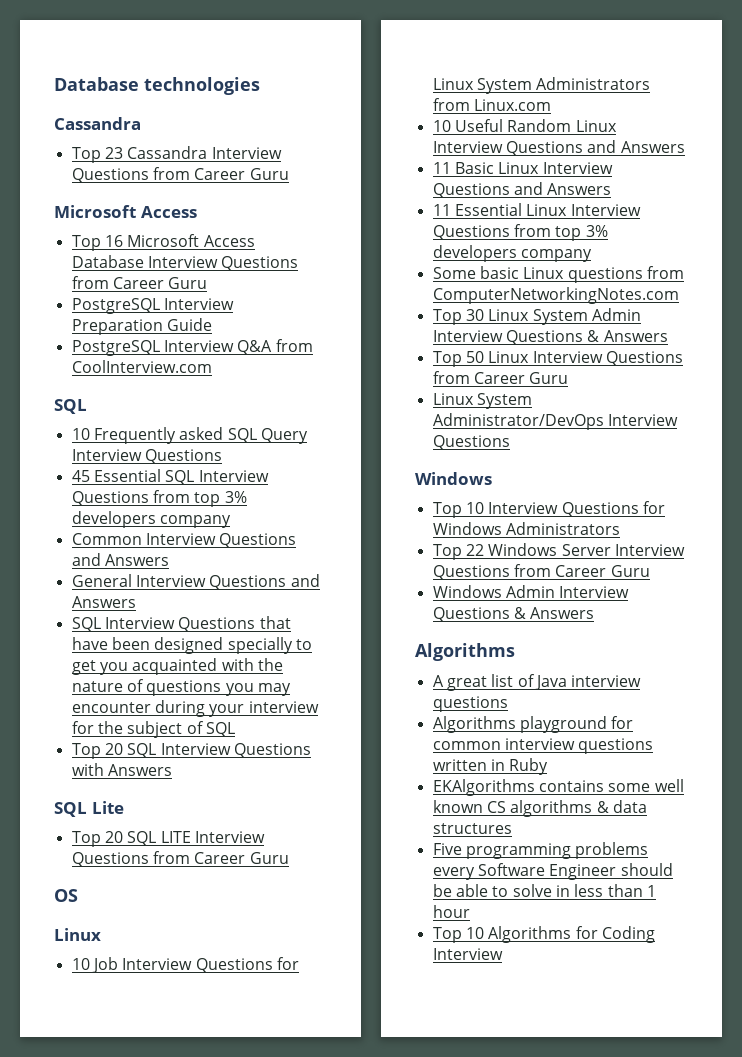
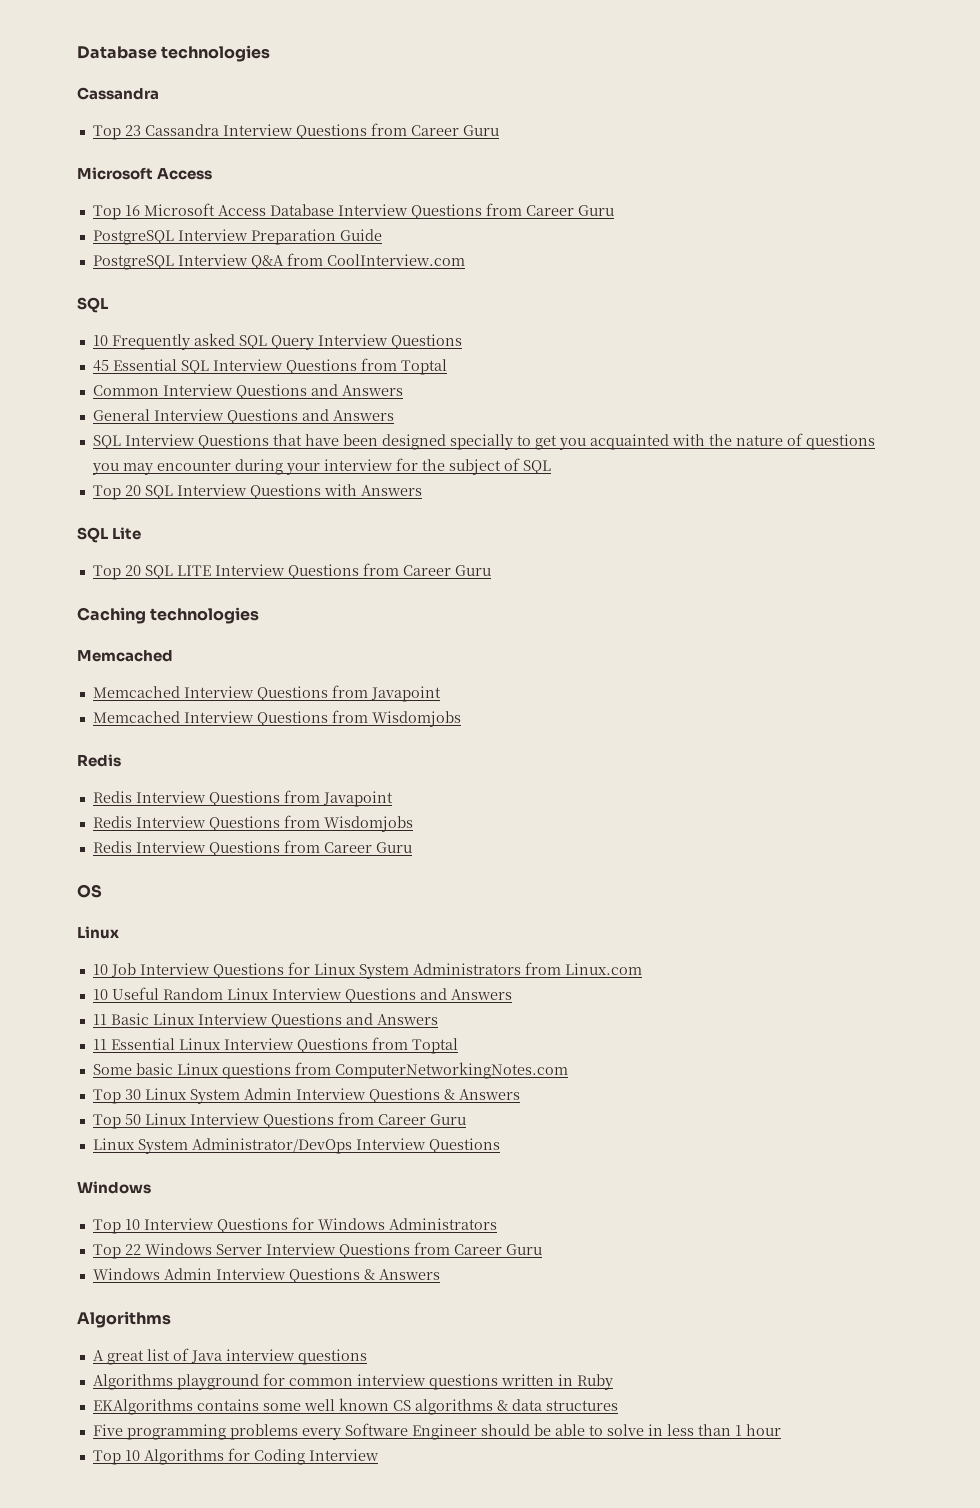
- 45 Essential SQL Interview Questions from top 3% developers company
+ 45 Essential SQL Interview Questions from Toptal
+ Caching technologies
+ Memcached
+ Memcached Interview Questions from Javapoint
+ Memcached Interview Questions from Wisdomjobs
+ Redis
+ Redis Interview Questions from Javapoint
+ Redis Interview Questions from Wisdomjobs
+ Redis Interview Questions from Career Guru
- 11 Essential Linux Interview Questions from top 3% developers company
+ 11 Essential Linux Interview Questions from Toptal

